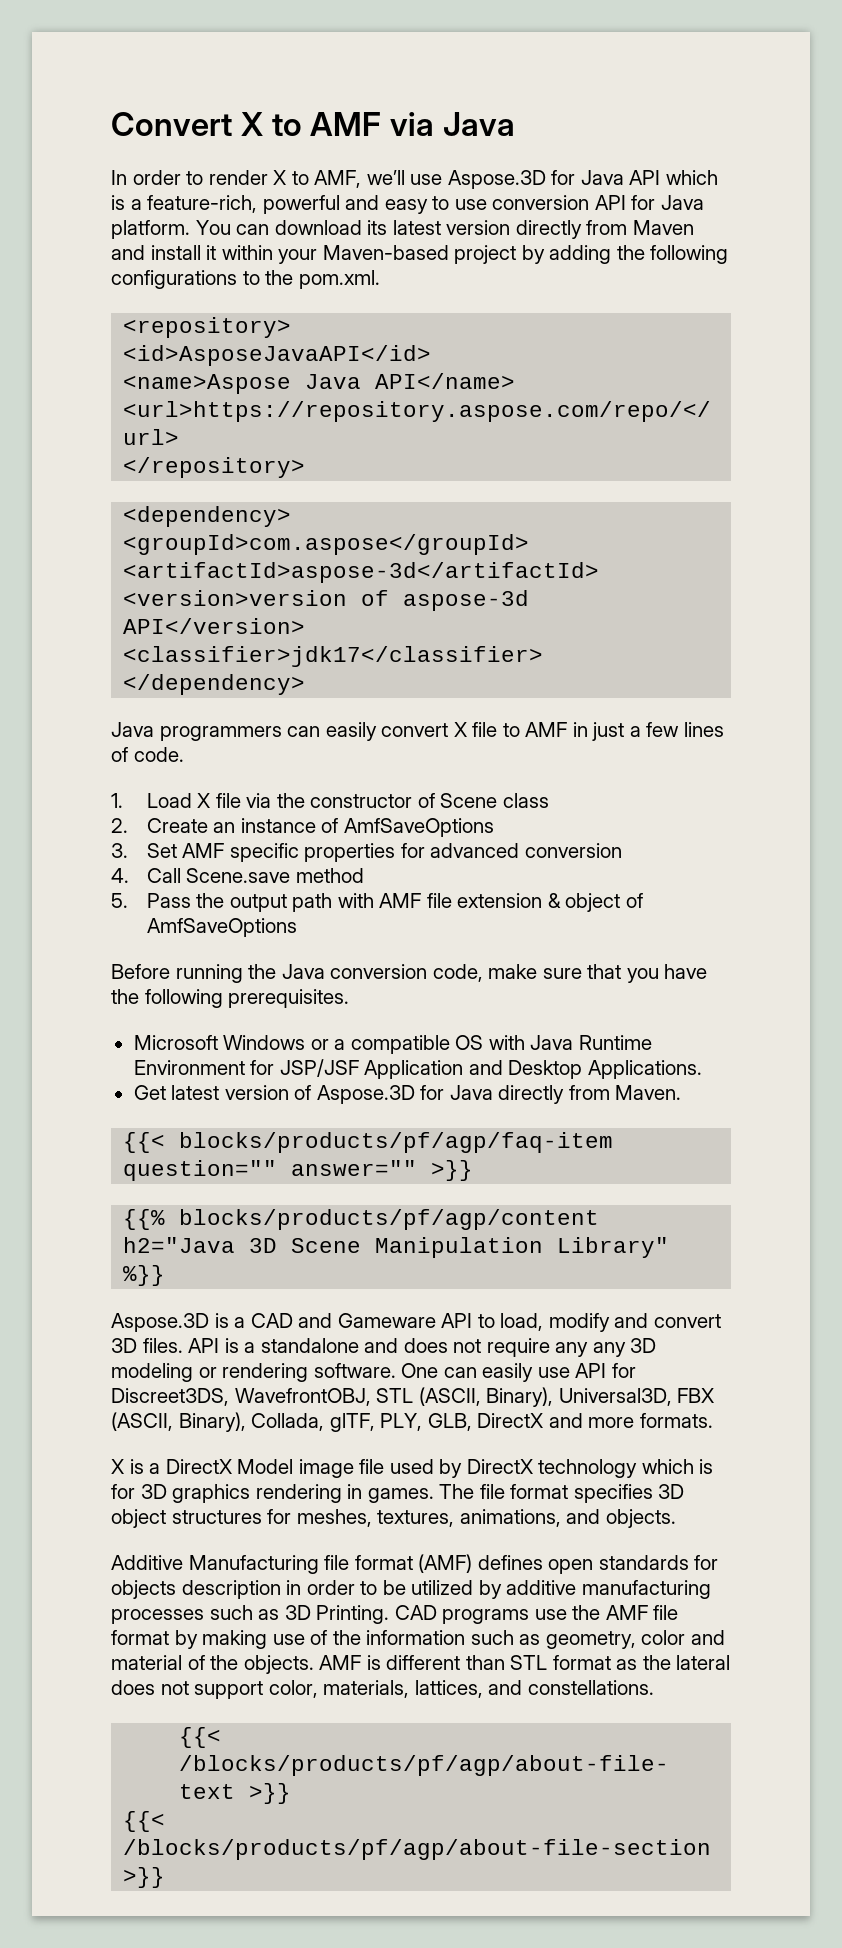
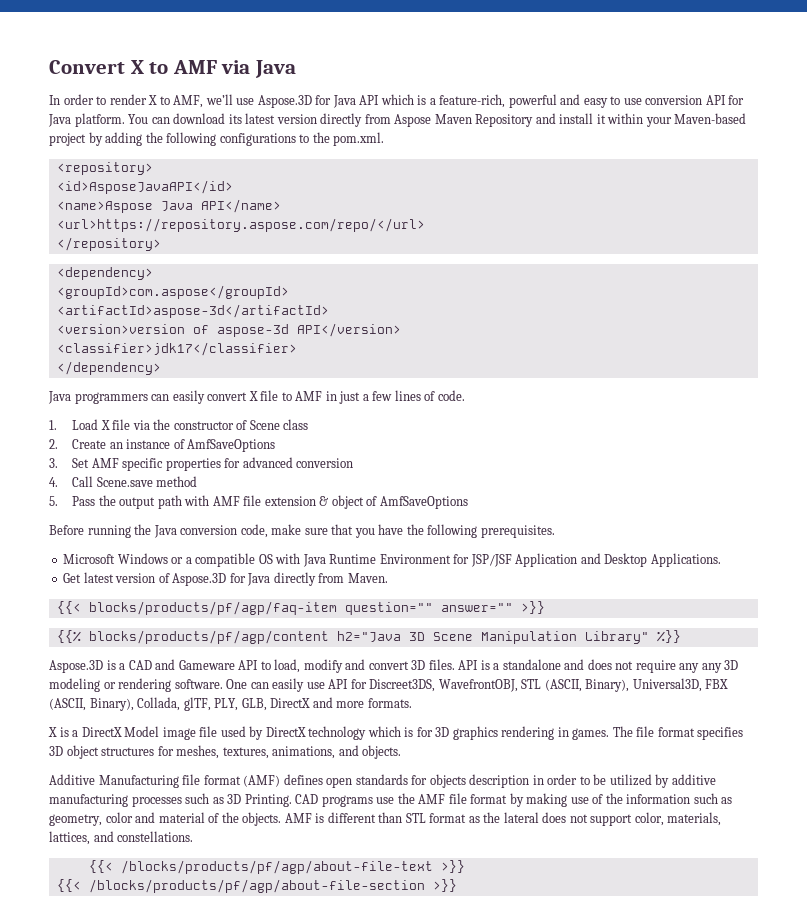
- You can download its latest version directly from Maven and install it within your Maven-based project by adding the following configurations to the pom.xml.
+ You can download its latest version directly from Aspose Maven Repository and install it within your Maven-based project by adding the following configurations to the pom.xml.

